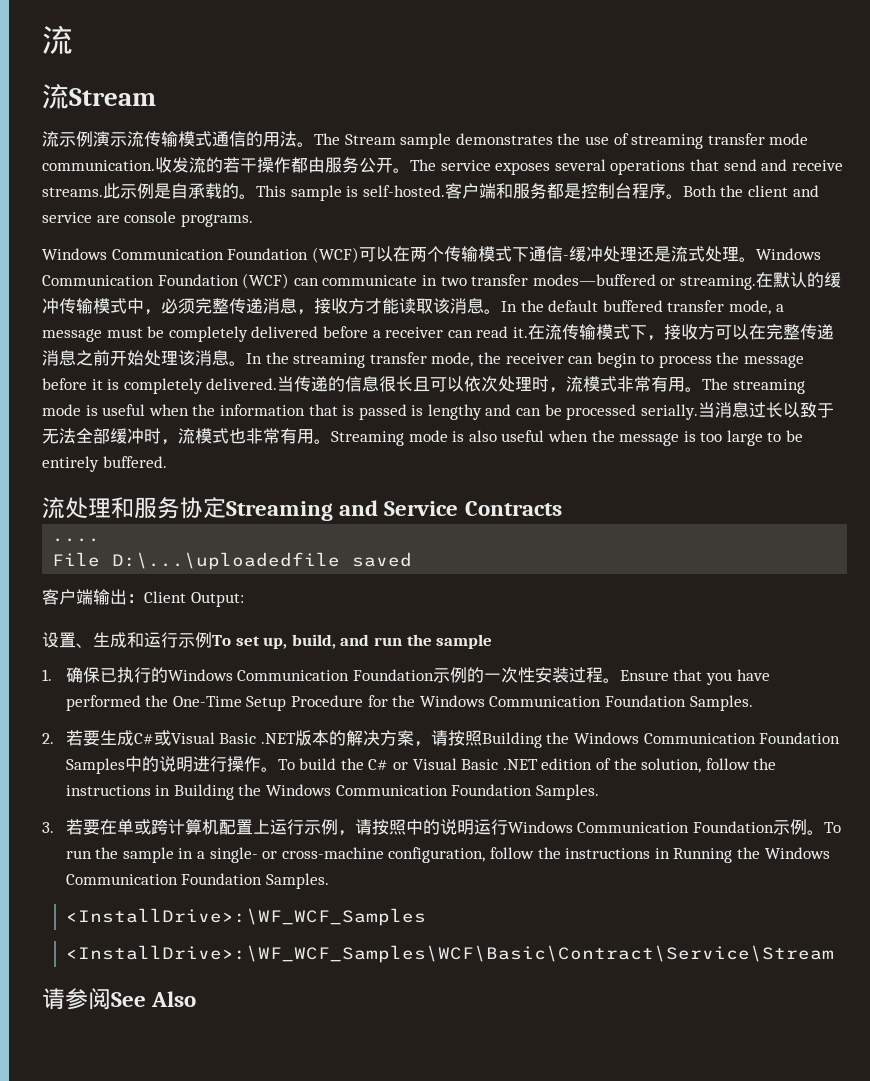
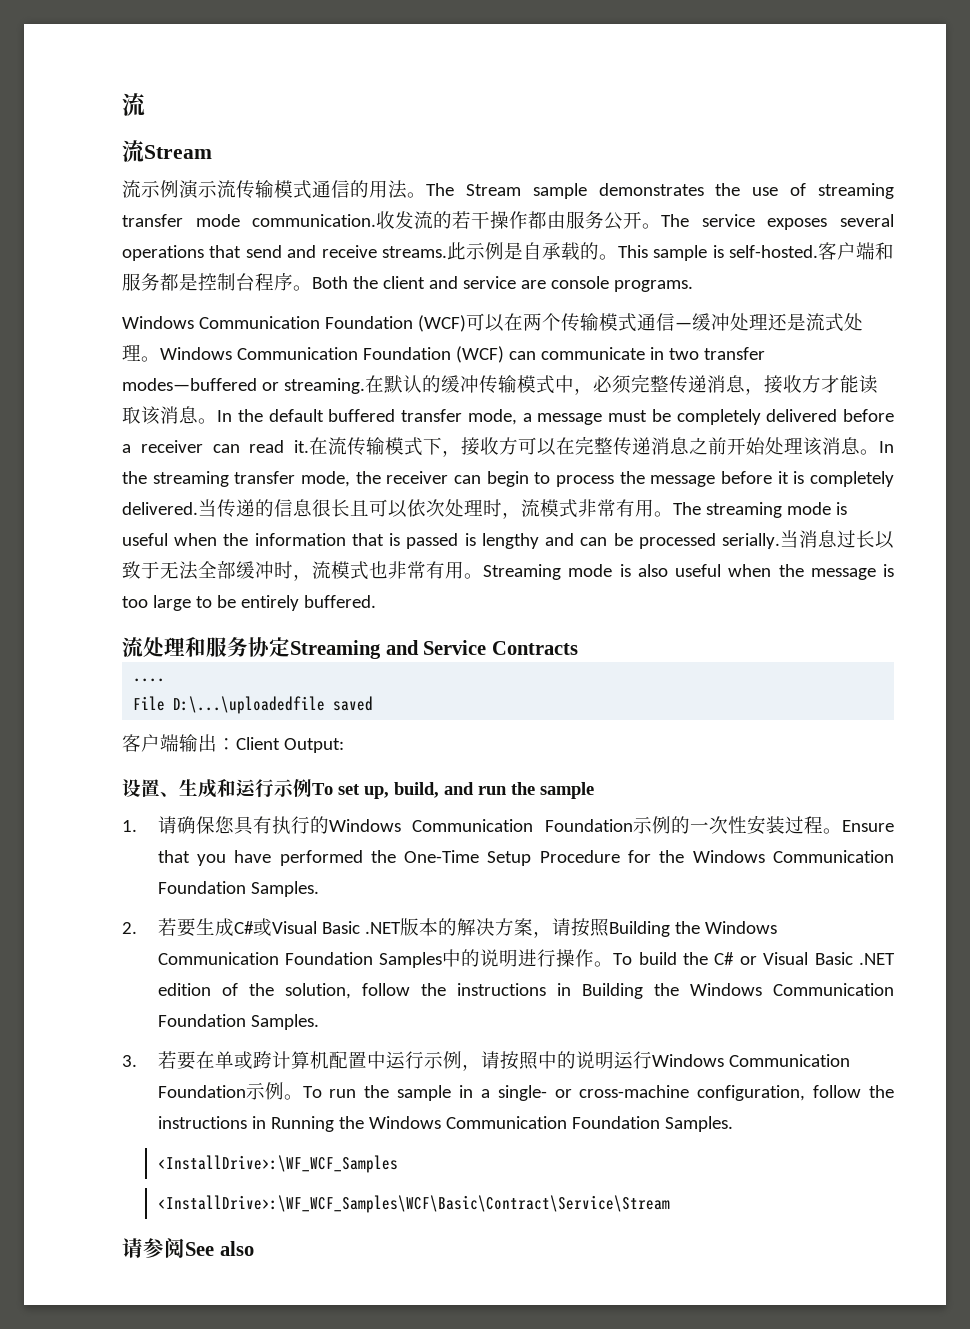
- Windows Communication Foundation (WCF)可以在两个传输模式下通信-缓冲处理还是流式处理。
+ Windows Communication Foundation (WCF)可以在两个传输模式通信—缓冲处理还是流式处理。
- 1.确保已执行的Windows Communication Foundation示例的一次性安装过程。
+ 1.请确保您具有执行的Windows Communication Foundation示例的一次性安装过程。
- 3.若要在单或跨计算机配置上运行示例，请按照中的说明运行Windows Communication Foundation示例。
+ 3.若要在单或跨计算机配置中运行示例，请按照中的说明运行Windows Communication Foundation示例。
- 请参阅See Also
+ 请参阅See also

